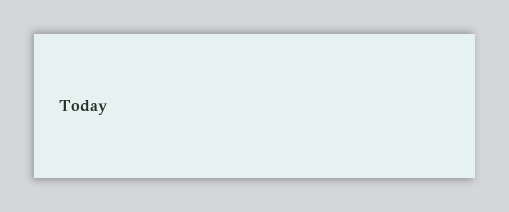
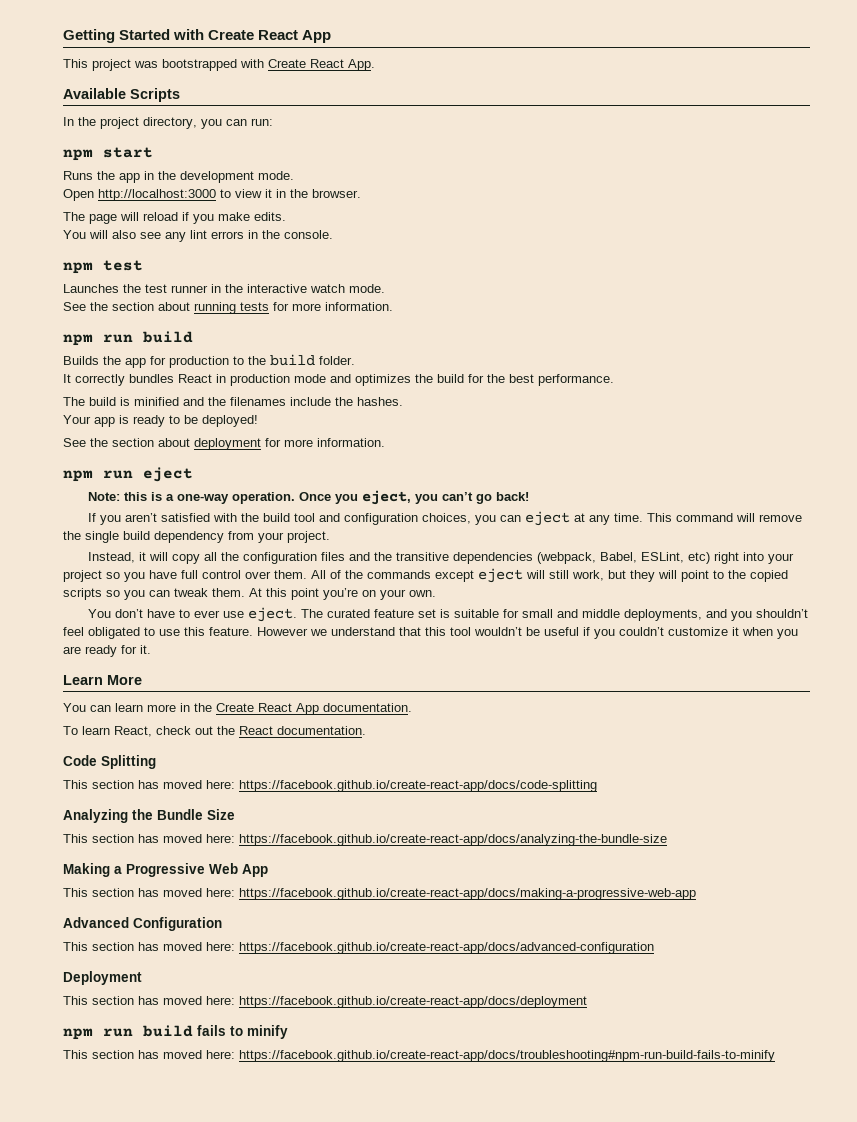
- Today
+ Getting Started with Create React App
+ This project was bootstrapped with Create React App.
+ Available Scripts
+ In the project directory, you can run:
+ npm start
+ Runs the app in the development mode.
+ Open http://localhost:3000 to view it in the browser.
+ The page will reload if you make edits.
+ You will also see any lint errors in the console.
+ npm test
+ Launches the test runner in the interactive watch mode.
+ See the section about running tests for more information.
+ npm run build
+ Builds the app for production to the build folder.
+ It correctly bundles React in production mode and optimizes the build for the best performance.
+ The build is minified and the filenames include the hashes.
+ Your app is ready to be deployed!
+ See the section about deployment for more information.
+ npm run eject
+ Note: this is a one-way operation. Once you eject, you can’t go back!
+ If you aren’t satisfied with the build tool and configuration choices, you can eject at any time. This command will remove the single build dependency from your project.
+ Instead, it will copy all the configuration files and the transitive dependencies (webpack, Babel, ESLint, etc) right into your project so you have full control over them. All of the commands except eject will still work, but they will point to the copied scripts so you can tweak them. At this point you’re on your own.
+ You don’t have to ever use eject. The curated feature set is suitable for small and middle deployments, and you shouldn’t feel obligated to use this feature. However we understand that this tool wouldn’t be useful if you couldn’t customize it when you are ready for it.
+ Learn More
+ You can learn more in the Create React App documentation.
+ To learn React, check out the React documentation.
+ Code Splitting
+ This section has moved here: https://facebook.github.io/create-react-app/docs/code-splitting
+ Analyzing the Bundle Size
+ This section has moved here: https://facebook.github.io/create-react-app/docs/analyzing-the-bundle-size
+ Making a Progressive Web App
+ This section has moved here: https://facebook.github.io/create-react-app/docs/making-a-progressive-web-app
+ Advanced Configuration
+ This section has moved here: https://facebook.github.io/create-react-app/docs/advanced-configuration
+ Deployment
+ This section has moved here: https://facebook.github.io/create-react-app/docs/deployment
+ npm run build fails to minify
+ This section has moved here: https://facebook.github.io/create-react-app/docs/troubleshooting#npm-run-build-fails-to-minify

